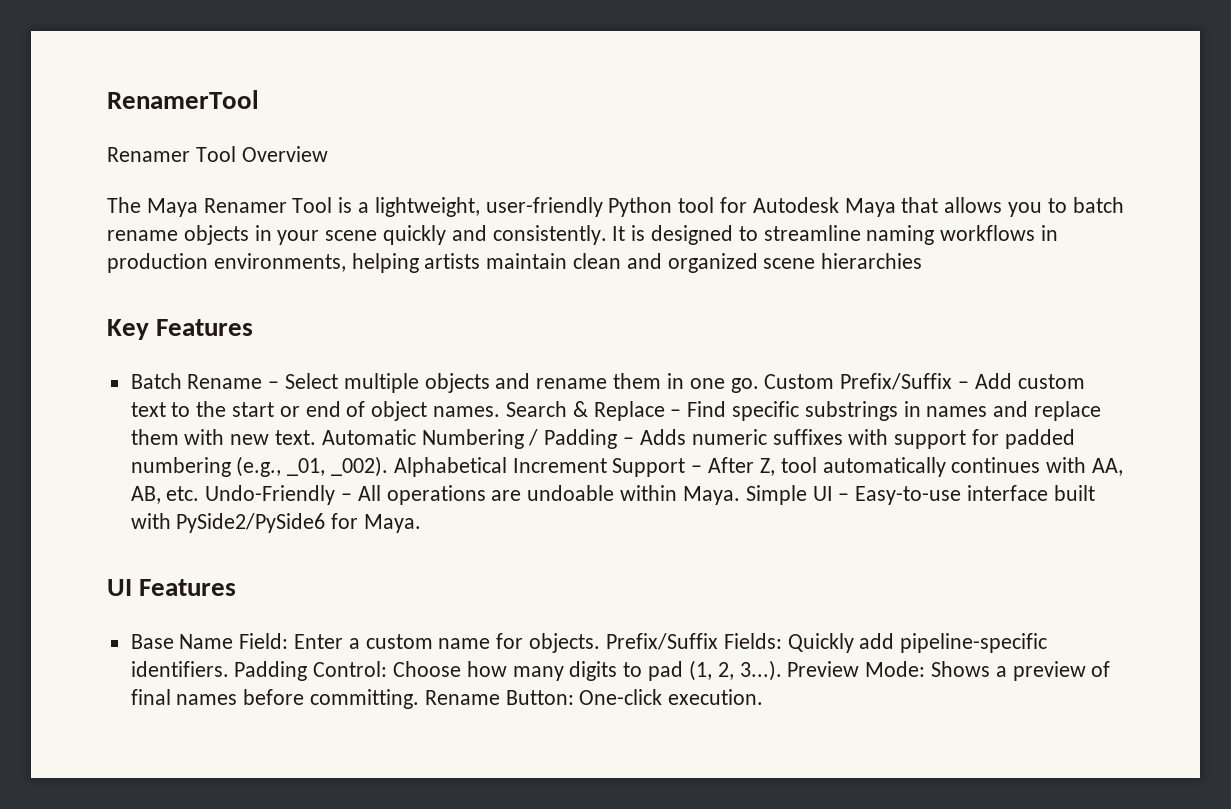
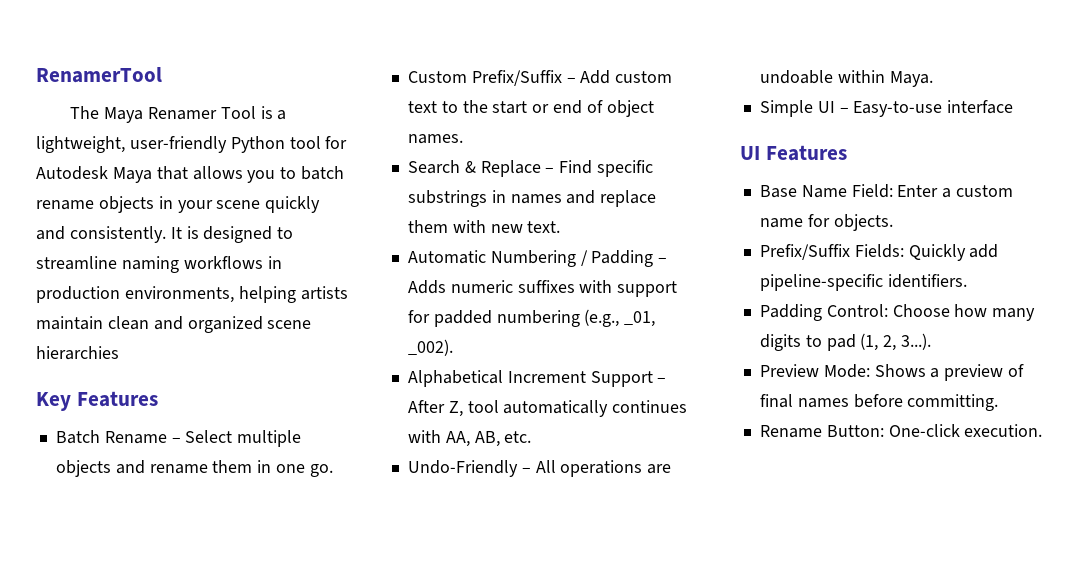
- Renamer Tool Overview
- Batch Rename – Select multiple objects and rename them in one go. Custom Prefix/Suffix – Add custom text to the start or end of object names. Search & Replace – Find specific substrings in names and replace them with new text. Automatic Numbering / Padding – Adds numeric suffixes with support for padded numbering (e.g., _01, _002). Alphabetical Increment Support – After Z, tool automatically continues with AA, AB, etc. Undo-Friendly – All operations are undoable within Maya. Simple UI – Easy-to-use interface built with PySide2/PySide6 for Maya.
+ Batch Rename – Select multiple objects and rename them in one go.
+ Custom Prefix/Suffix – Add custom text to the start or end of object names.
+ Search & Replace – Find specific substrings in names and replace them with new text.
+ Automatic Numbering / Padding – Adds numeric suffixes with support for padded numbering (e.g., _01, _002).
+ Alphabetical Increment Support – After Z, tool automatically continues with AA, AB, etc.
+ Undo-Friendly – All operations are undoable within Maya.
+ Simple UI – Easy-to-use interface
- Base Name Field: Enter a custom name for objects. Prefix/Suffix Fields: Quickly add pipeline-specific identifiers. Padding Control: Choose how many digits to pad (1, 2, 3...). Preview Mode: Shows a preview of final names before committing. Rename Button: One-click execution.
+ Base Name Field: Enter a custom name for objects.
+ Prefix/Suffix Fields: Quickly add pipeline-specific identifiers.
+ Padding Control: Choose how many digits to pad (1, 2, 3...).
+ Preview Mode: Shows a preview of final names before committing.
+ Rename Button: One-click execution.

